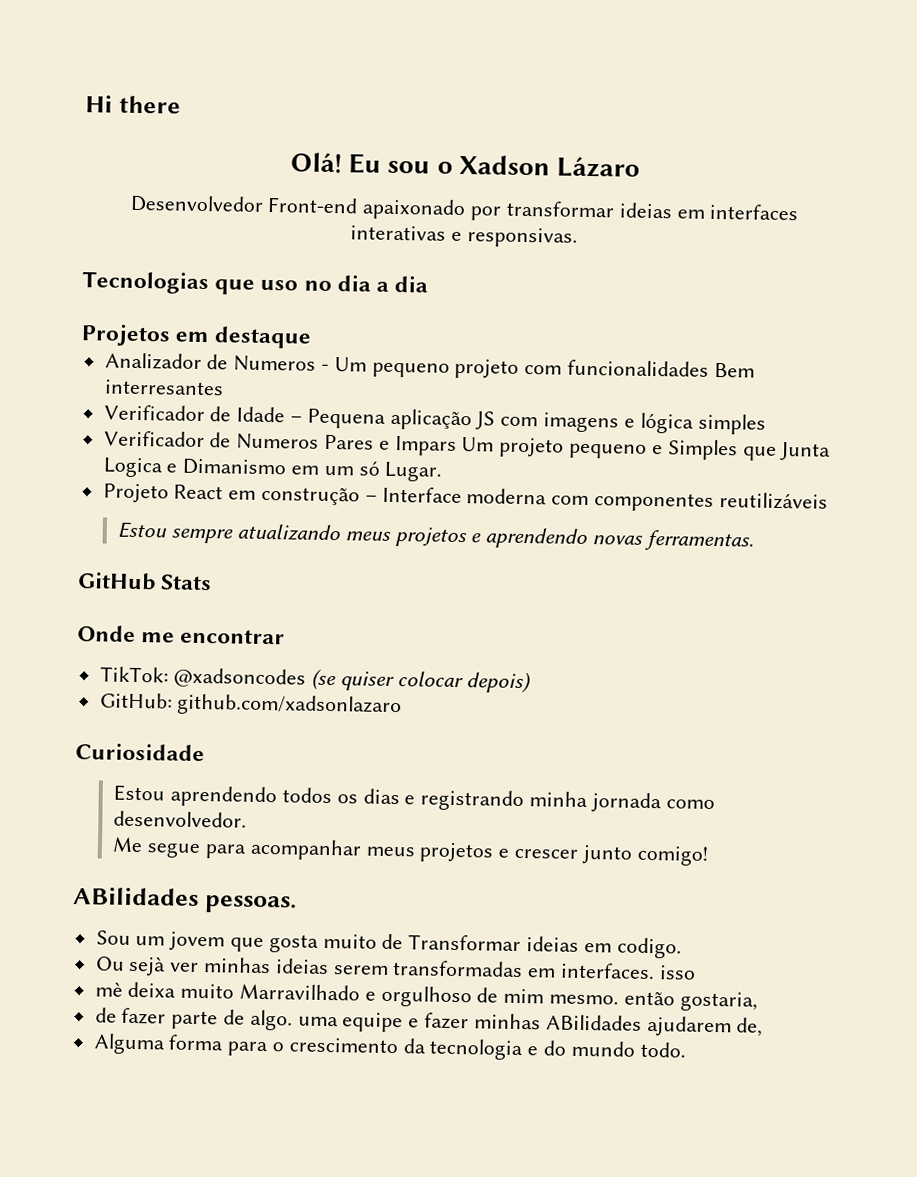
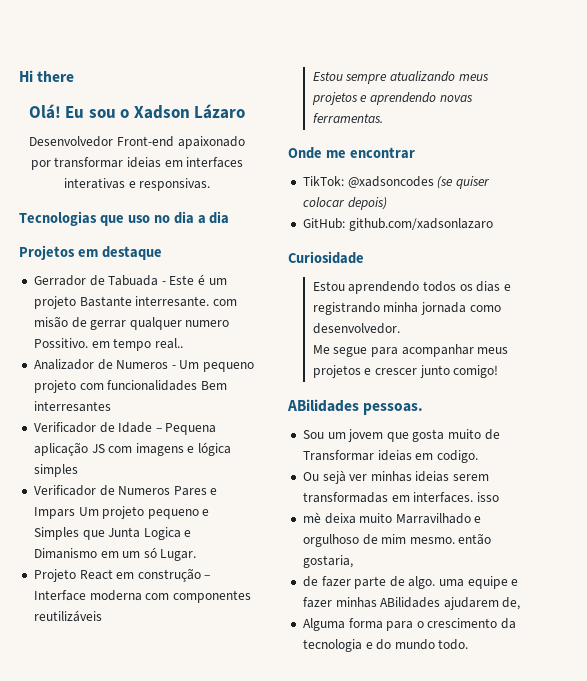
+ Gerrador de Tabuada - Este é um projeto Bastante interresante. com misão de gerrar qualquer numero Possitivo. em tempo real..
- GitHub Stats

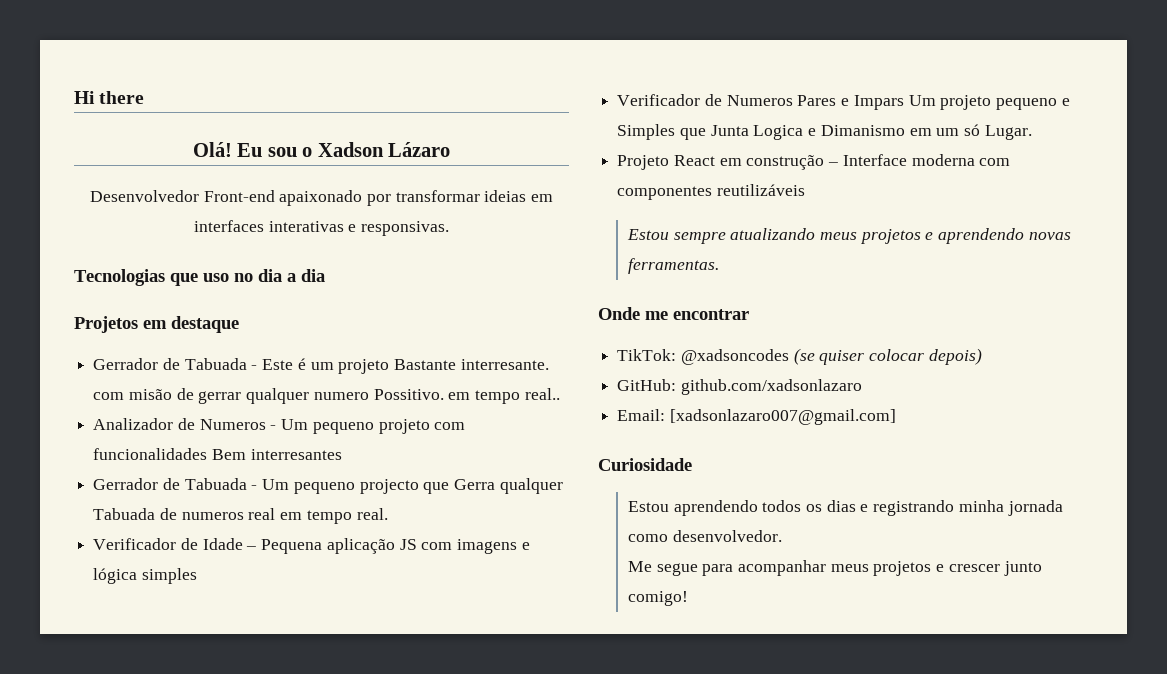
+ Gerrador de Tabuada - Um pequeno projecto que Gerra qualquer Tabuada de numeros real em tempo real.
+ Email: [xadsonlazaro007@gmail.com]
- ABilidades pessoas.
- Sou um jovem que gosta muito de Transformar ideias em codigo.
- Ou sejà ver minhas ideias serem transformadas em interfaces. isso
- mè deixa muito Marravilhado e orgulhoso de mim mesmo. então gostaria,
- de fazer parte de algo. uma equipe e fazer minhas ABilidades ajudarem de,
- Alguma forma para o crescimento da tecnologia e do mundo todo.

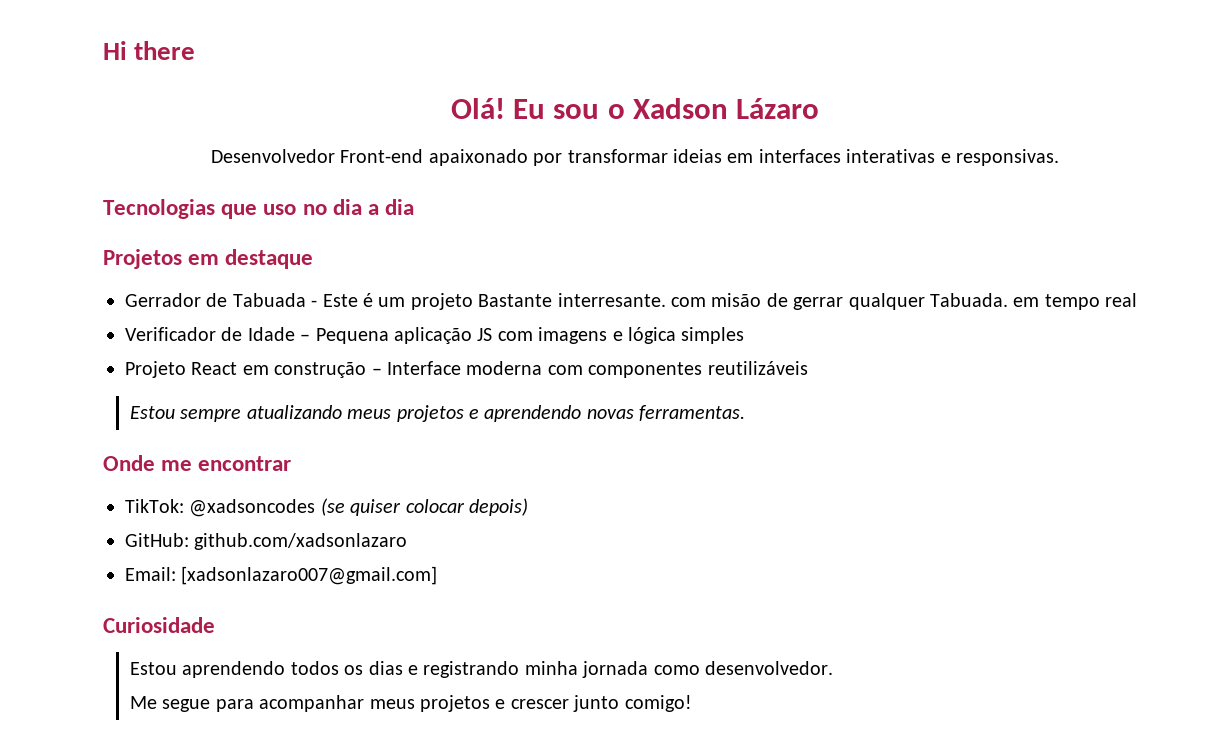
- Gerrador de Tabuada - Este é um projeto Bastante interresante. com misão de gerrar qualquer numero Possitivo. em tempo real..
- Analizador de Numeros - Um pequeno projeto com funcionalidades Bem interresantes
- Gerrador de Tabuada - Um pequeno projecto que Gerra qualquer Tabuada de numeros real em tempo real.
+ Gerrador de Tabuada - Este é um projeto Bastante interresante. com misão de gerrar qualquer Tabuada. em tempo real
- Verificador de Numeros Pares e Impars Um projeto pequeno e Simples que Junta Logica e Dimanismo em um só Lugar.

